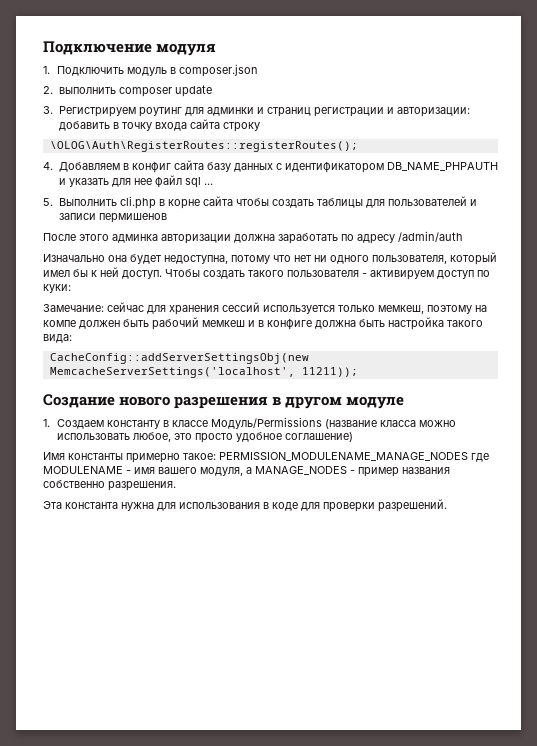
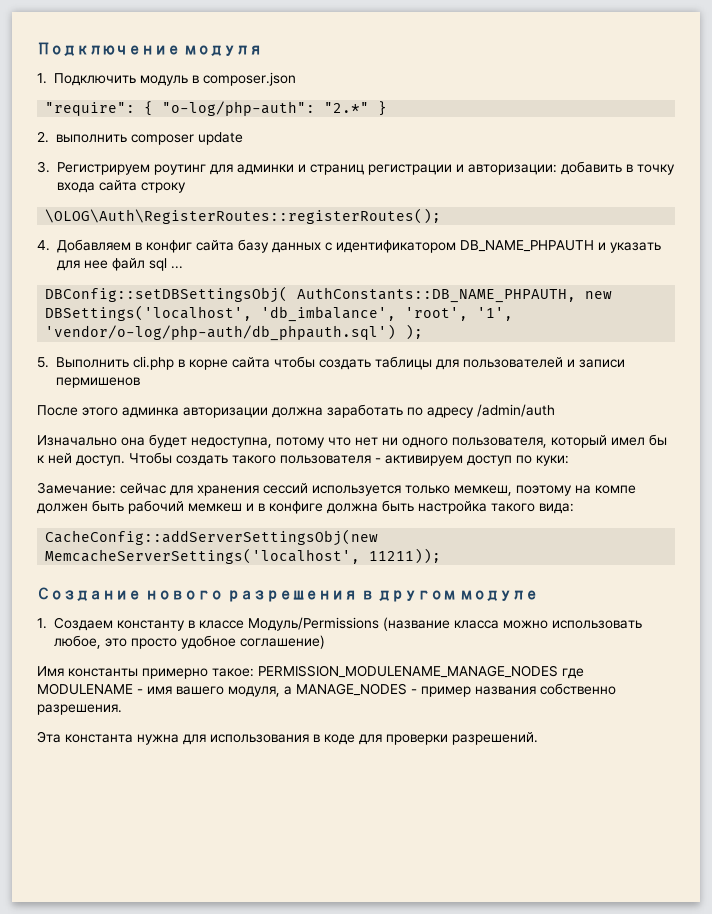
+ "require": { "o-log/php-auth": "2.*" }
+ DBConfig::setDBSettingsObj( AuthConstants::DB_NAME_PHPAUTH, new DBSettings('localhost', 'db_imbalance', 'root', '1', 'vendor/o-log/php-auth/db_phpauth.sql') );

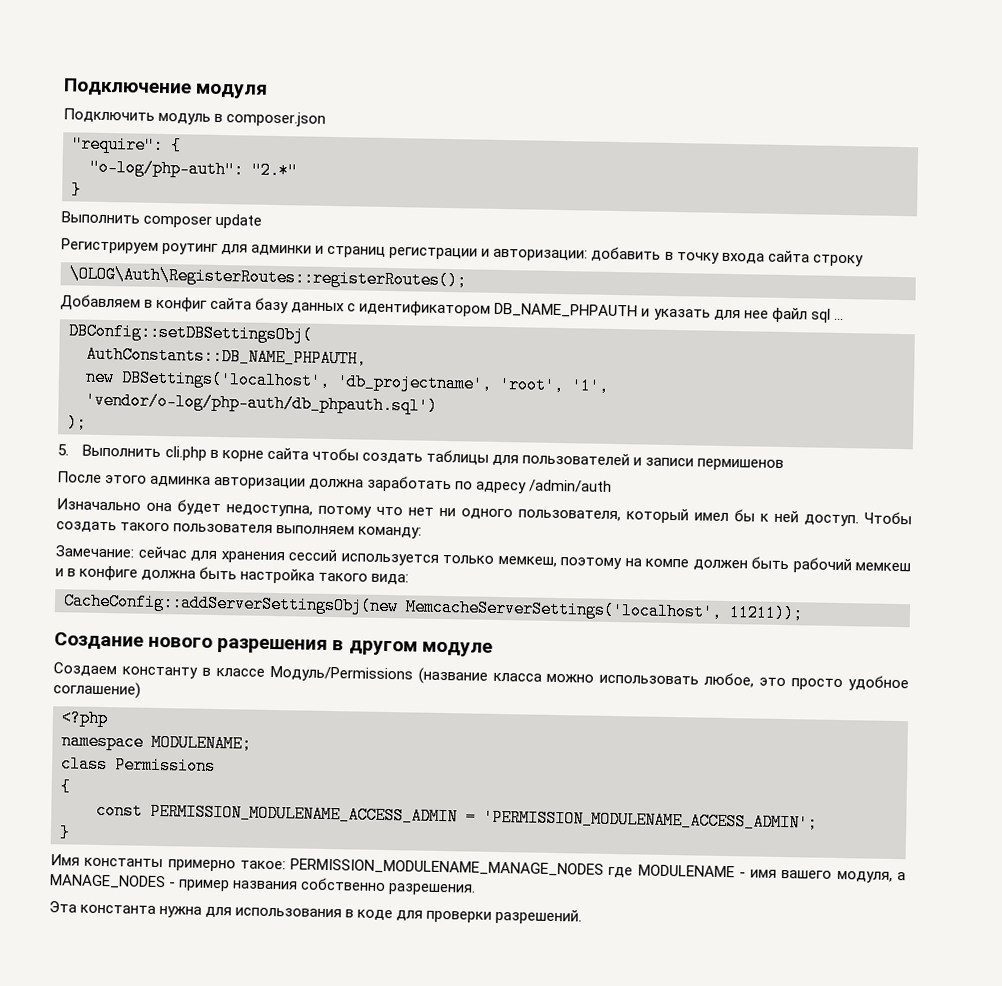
- 1. Подключить модуль в composer.json
+ Подключить модуль в composer.json
- "require": { "o-log/php-auth": "2.*" }
- 2. выполнить composer update
+ "require": {
+ "o-log/php-auth": "2.*"
+ }
+ Выполнить composer update
- 3. Регистрируем роутинг для админки и страниц регистрации и авторизации: добавить в точку входа сайта строку
+ Регистрируем роутинг для админки и страниц регистрации и авторизации: добавить в точку входа сайта строку
- 4. Добавляем в конфиг сайта базу данных с идентификатором DB_NAME_PHPAUTH и указать для нее файл sql ...
+ Добавляем в конфиг сайта базу данных с идентификатором DB_NAME_PHPAUTH и указать для нее файл sql ...
- DBConfig::setDBSettingsObj( AuthConstants::DB_NAME_PHPAUTH, new DBSettings('localhost', 'db_imbalance', 'root', '1', 'vendor/o-log/php-auth/db_phpauth.sql') );
+ DBConfig::setDBSettingsObj(
+ AuthConstants::DB_NAME_PHPAUTH,
+ new DBSettings('localhost', 'db_projectname', 'root', '1', 'vendor/o-log/php-auth/db_phpauth.sql')
+ );
- Чтобы создать такого пользователя - активируем доступ по куки:
+ Чтобы создать такого пользователя выполняем команду:
- 1. Создаем константу в классе Модуль/Permissions (название класса можно использовать любое, это просто удобное соглашение)
+ Создаем константу в классе Модуль/Permissions (название класса можно использовать любое, это просто удобное соглашение)
+ <?php
+ namespace MODULENAME;
+ class Permissions
+ {
+ const PERMISSION_MODULENAME_ACCESS_ADMIN = 'PERMISSION_MODULENAME_ACCESS_ADMIN';
+ }

